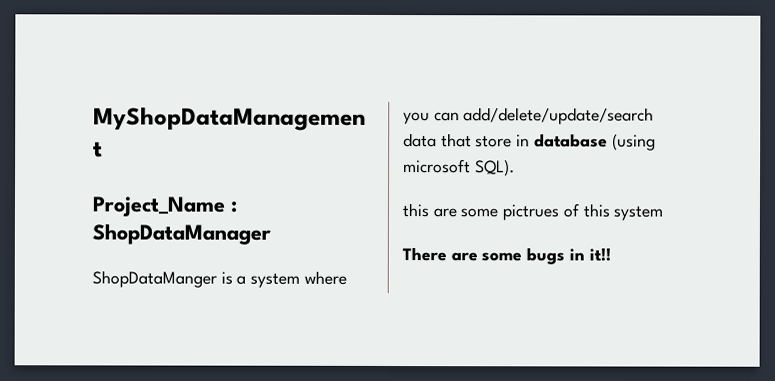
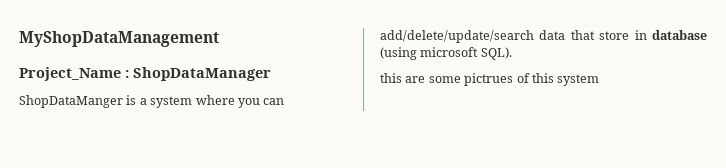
- There are some bugs in it!!

